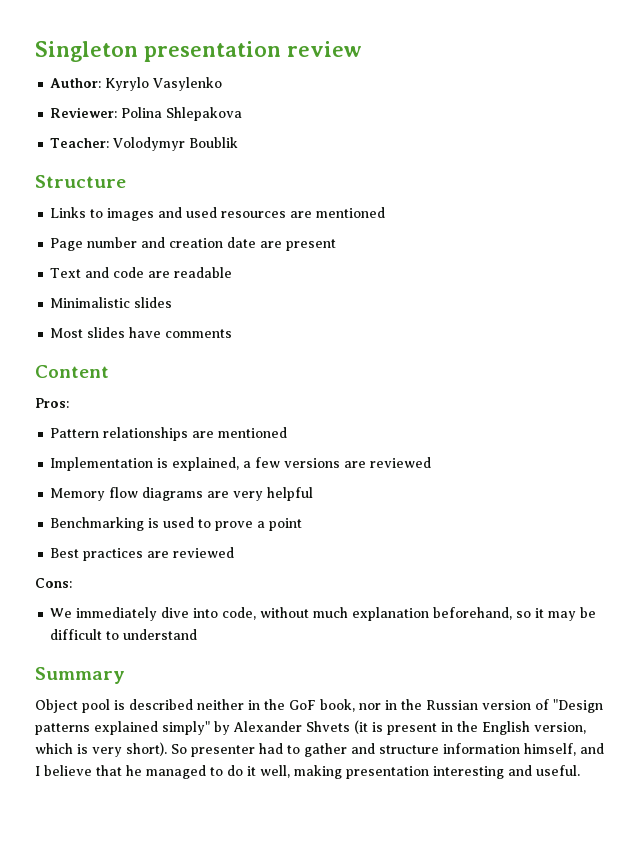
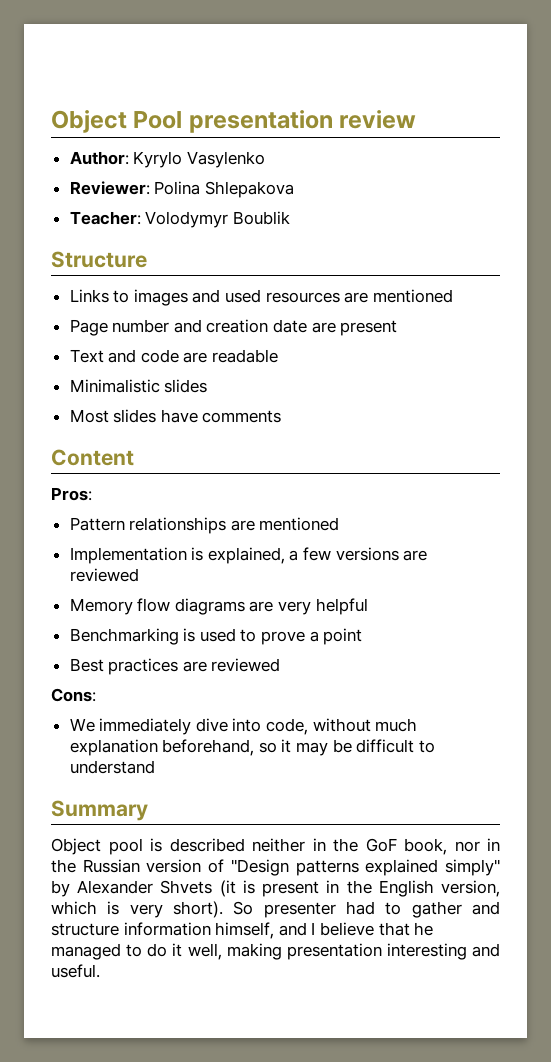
- Singleton presentation review
+ Object Pool presentation review

